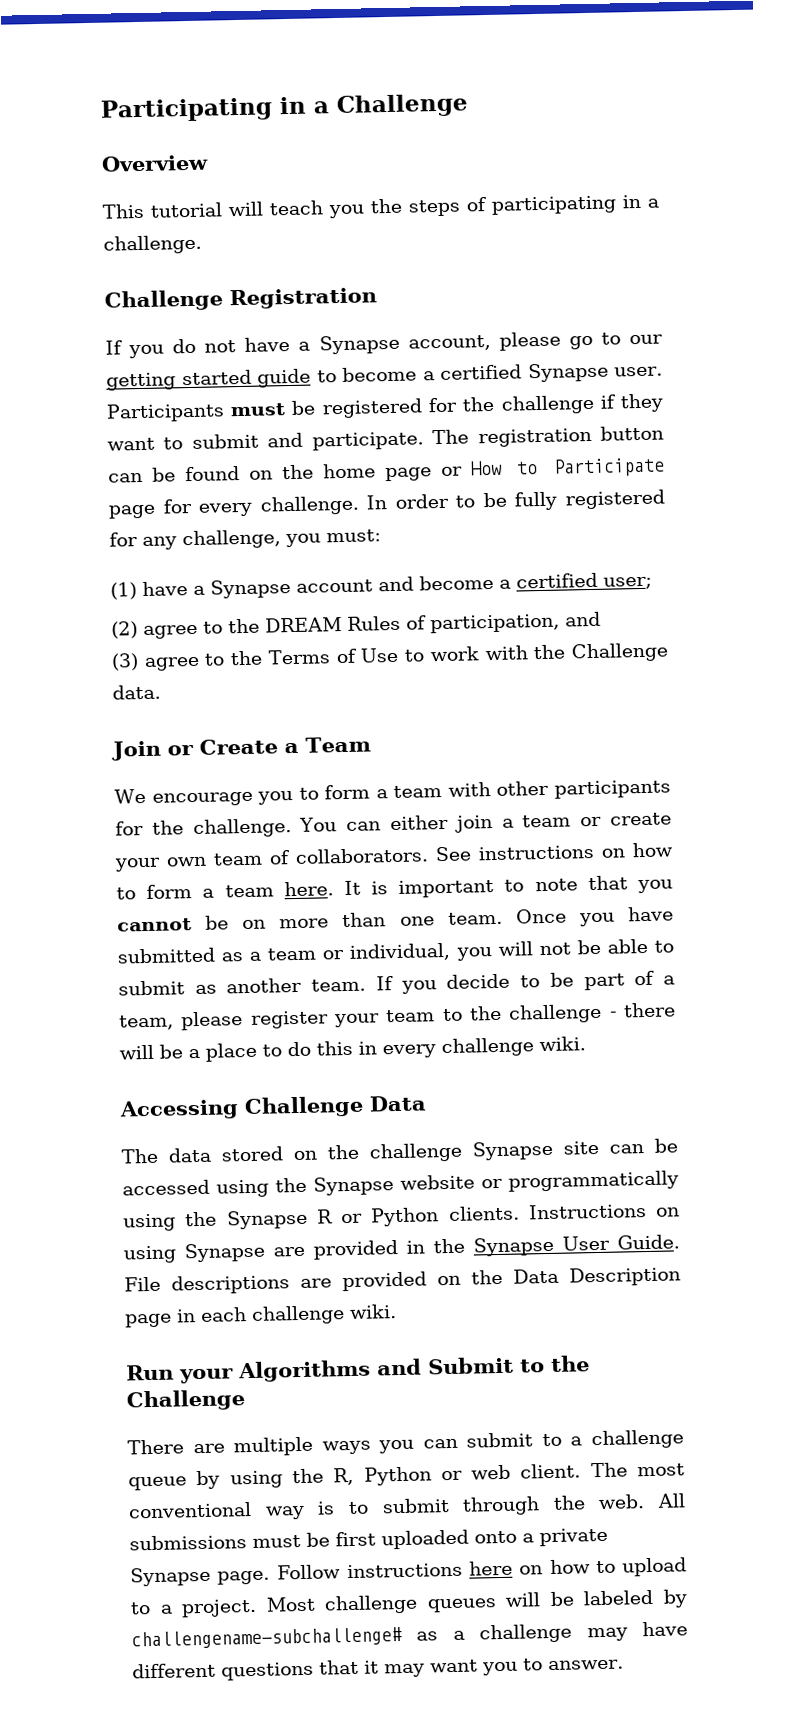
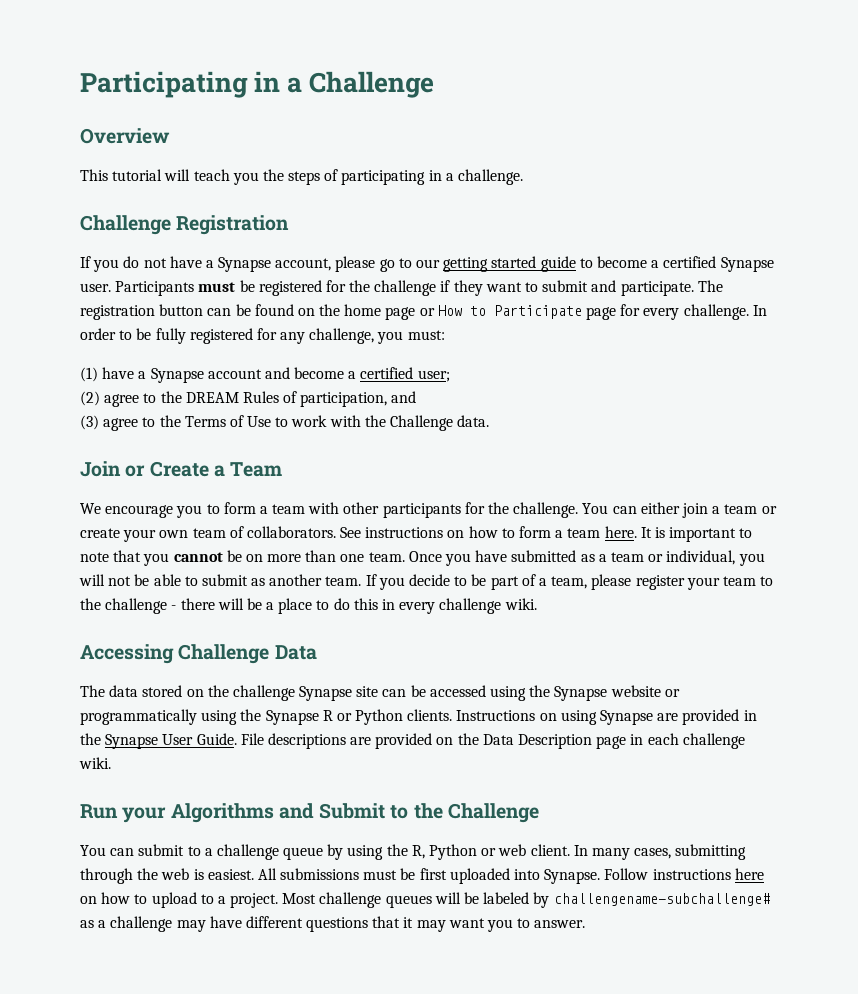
- There are multiple ways you can submit to a challenge queue by using the R, Python or web client.
+ You can submit to a challenge queue by using the R, Python or web client.
- The most conventional way is to submit through the web.
+ In many cases, submitting through the web is easiest.
- All submissions must be first uploaded onto a private Synapse page.
+ All submissions must be first uploaded into Synapse.

